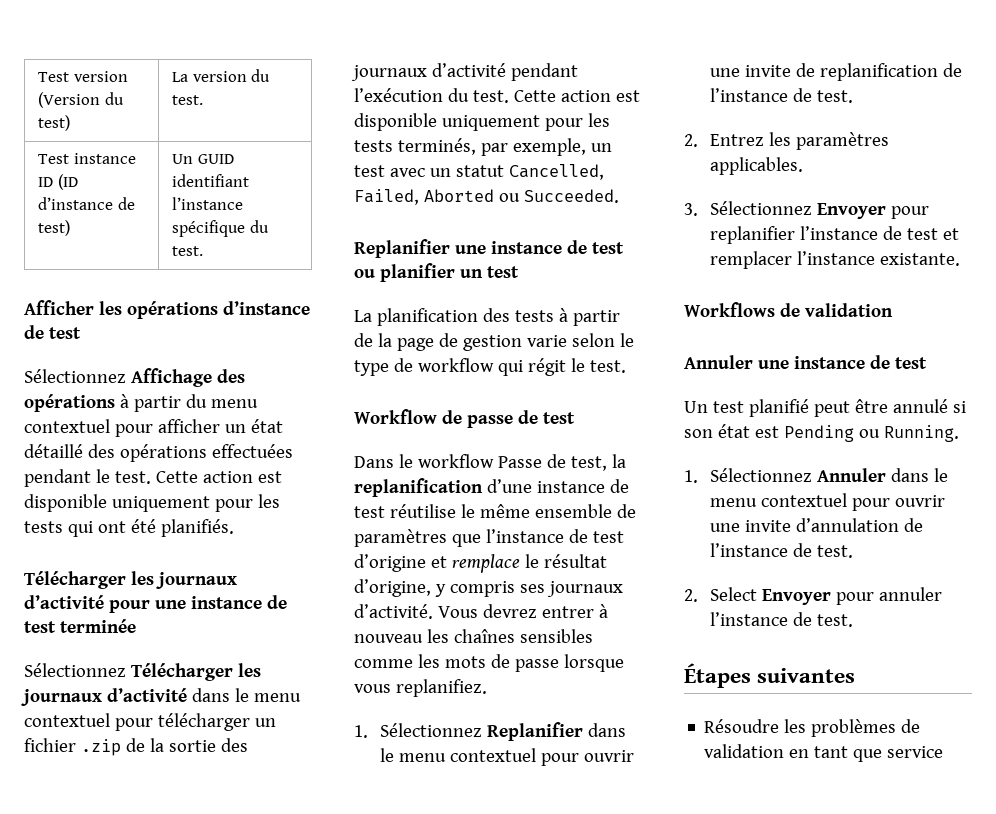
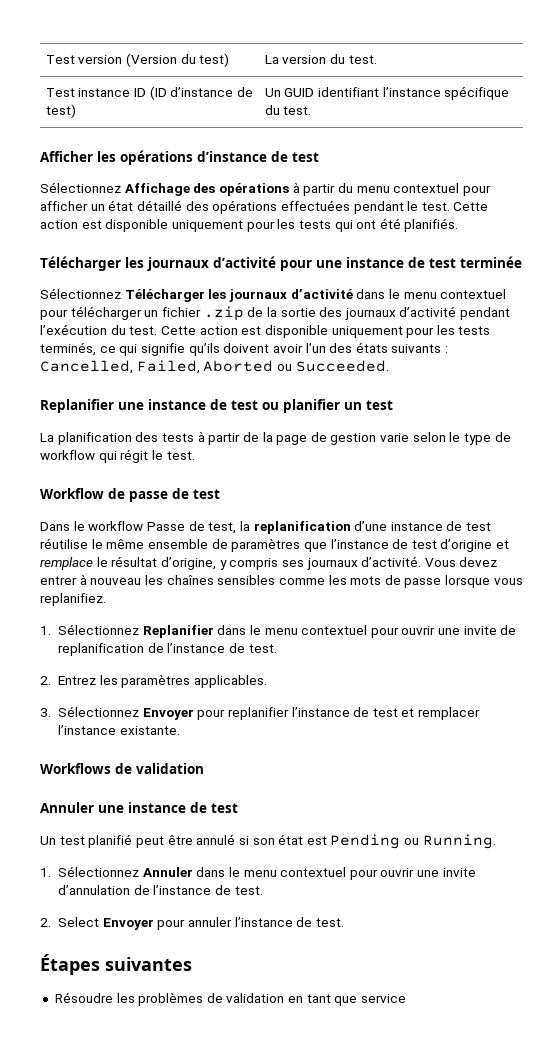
- Cette action est disponible uniquement pour les tests terminés, par exemple, un test avec un statut Cancelled, Failed, Aborted ou Succeeded.
+ Cette action est disponible uniquement pour les tests terminés, ce qui signifie qu’ils doivent avoir l’un des états suivants : Cancelled, Failed, Aborted ou Succeeded.
- Vous devrez entrer à nouveau les chaînes sensibles comme les mots de passe lorsque vous replanifiez.
+ Vous devez entrer à nouveau les chaînes sensibles comme les mots de passe lorsque vous replanifiez.

